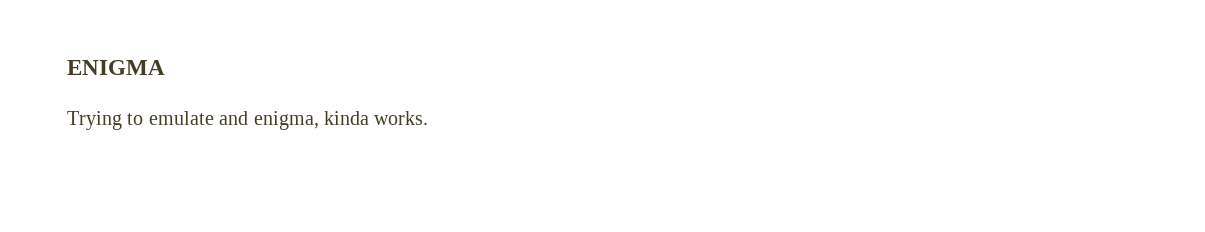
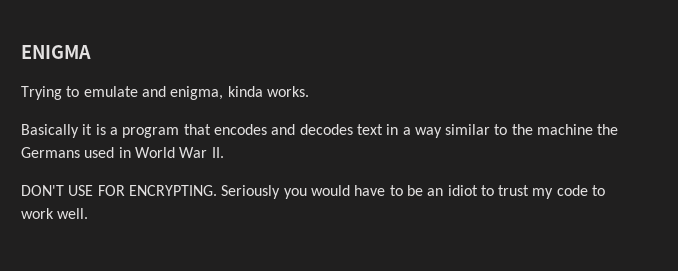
+ Basically it is a program that encodes and decodes text in a way similar to the machine the Germans used in World War II.
+ DON'T USE FOR ENCRYPTING. Seriously you would have to be an idiot to trust my code to work well.

